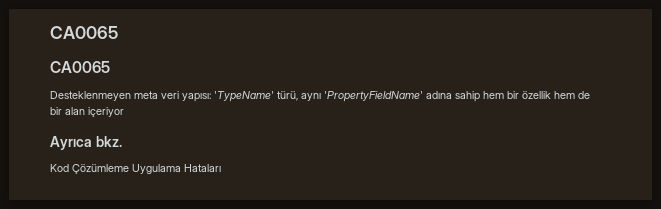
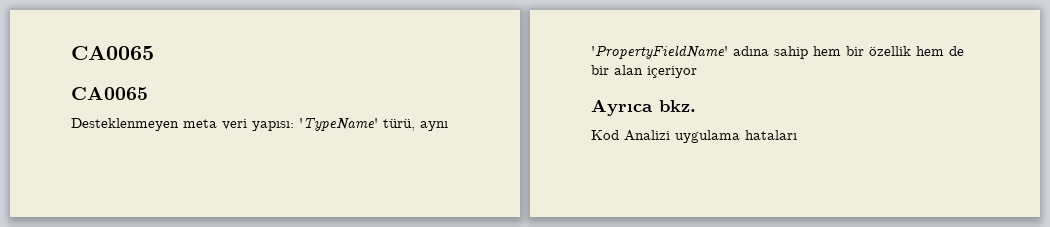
- Kod Çözümleme Uygulama Hataları
+ Kod Analizi uygulama hataları

